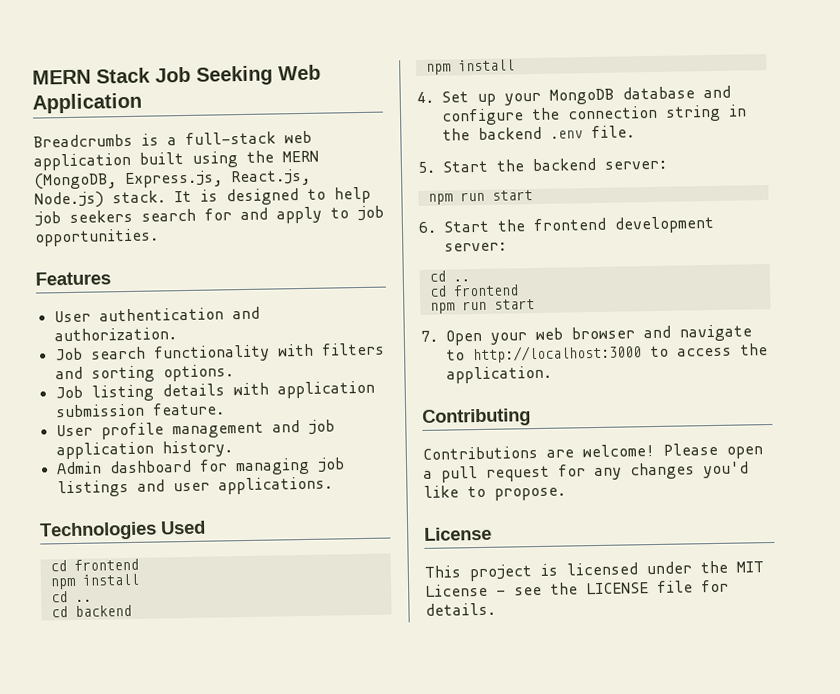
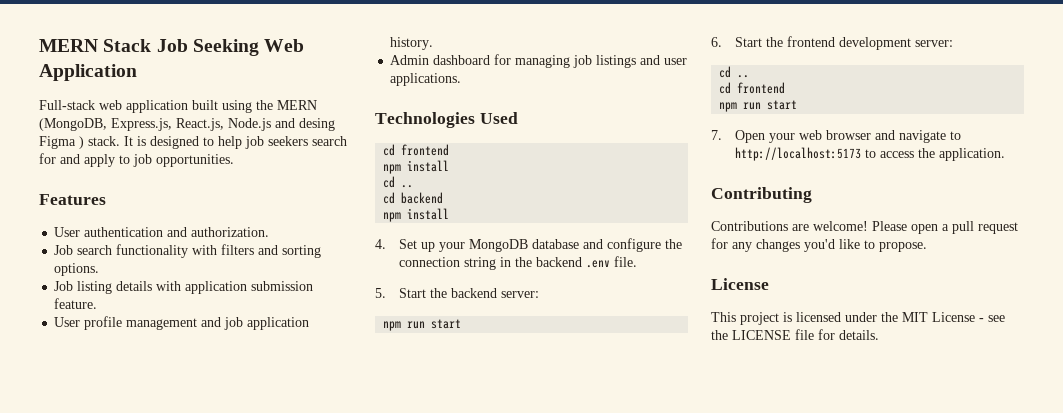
- Breadcrumbs is a full-stack web application built using the MERN (MongoDB, Express.js, React.js, Node.js) stack.
+ Full-stack web application built using the MERN (MongoDB, Express.js, React.js, Node.js and desing Figma ) stack.
- 7. Open your web browser and navigate to http://localhost:3000 to access the application.
+ 7. Open your web browser and navigate to http://localhost:5173 to access the application.

